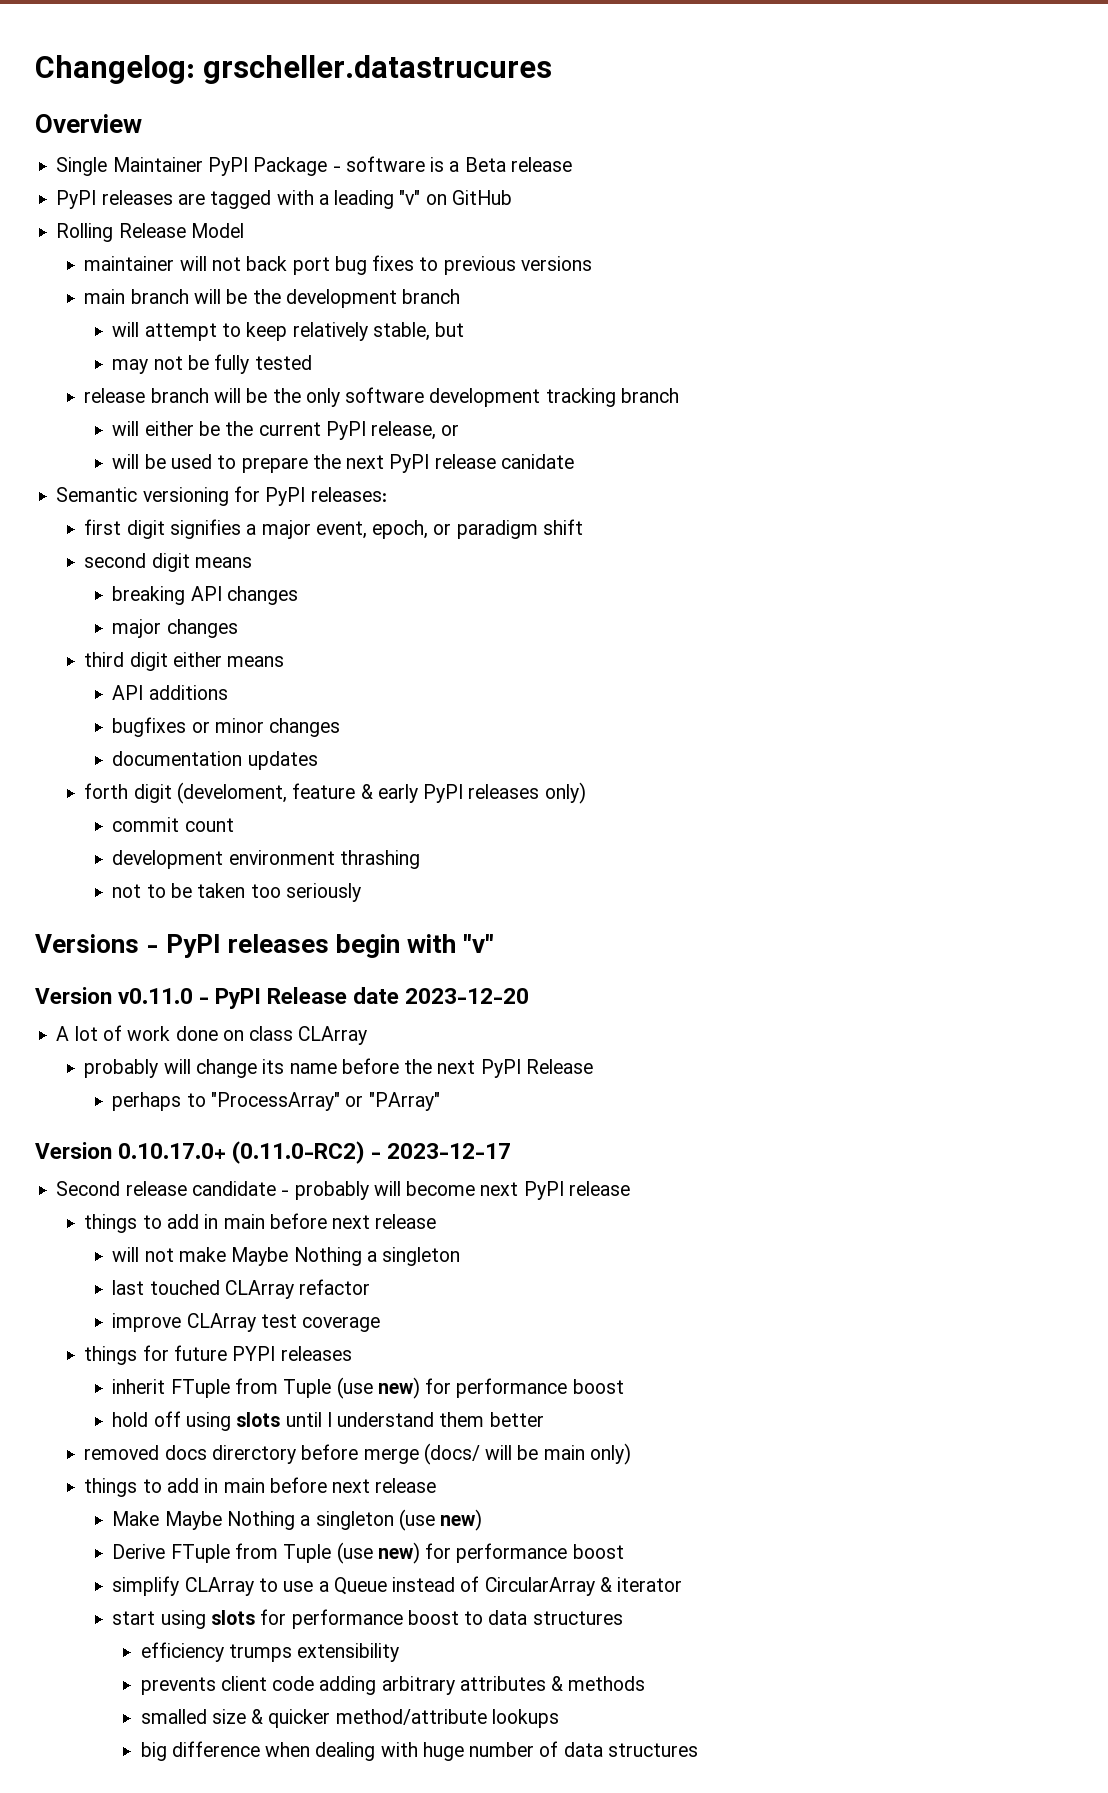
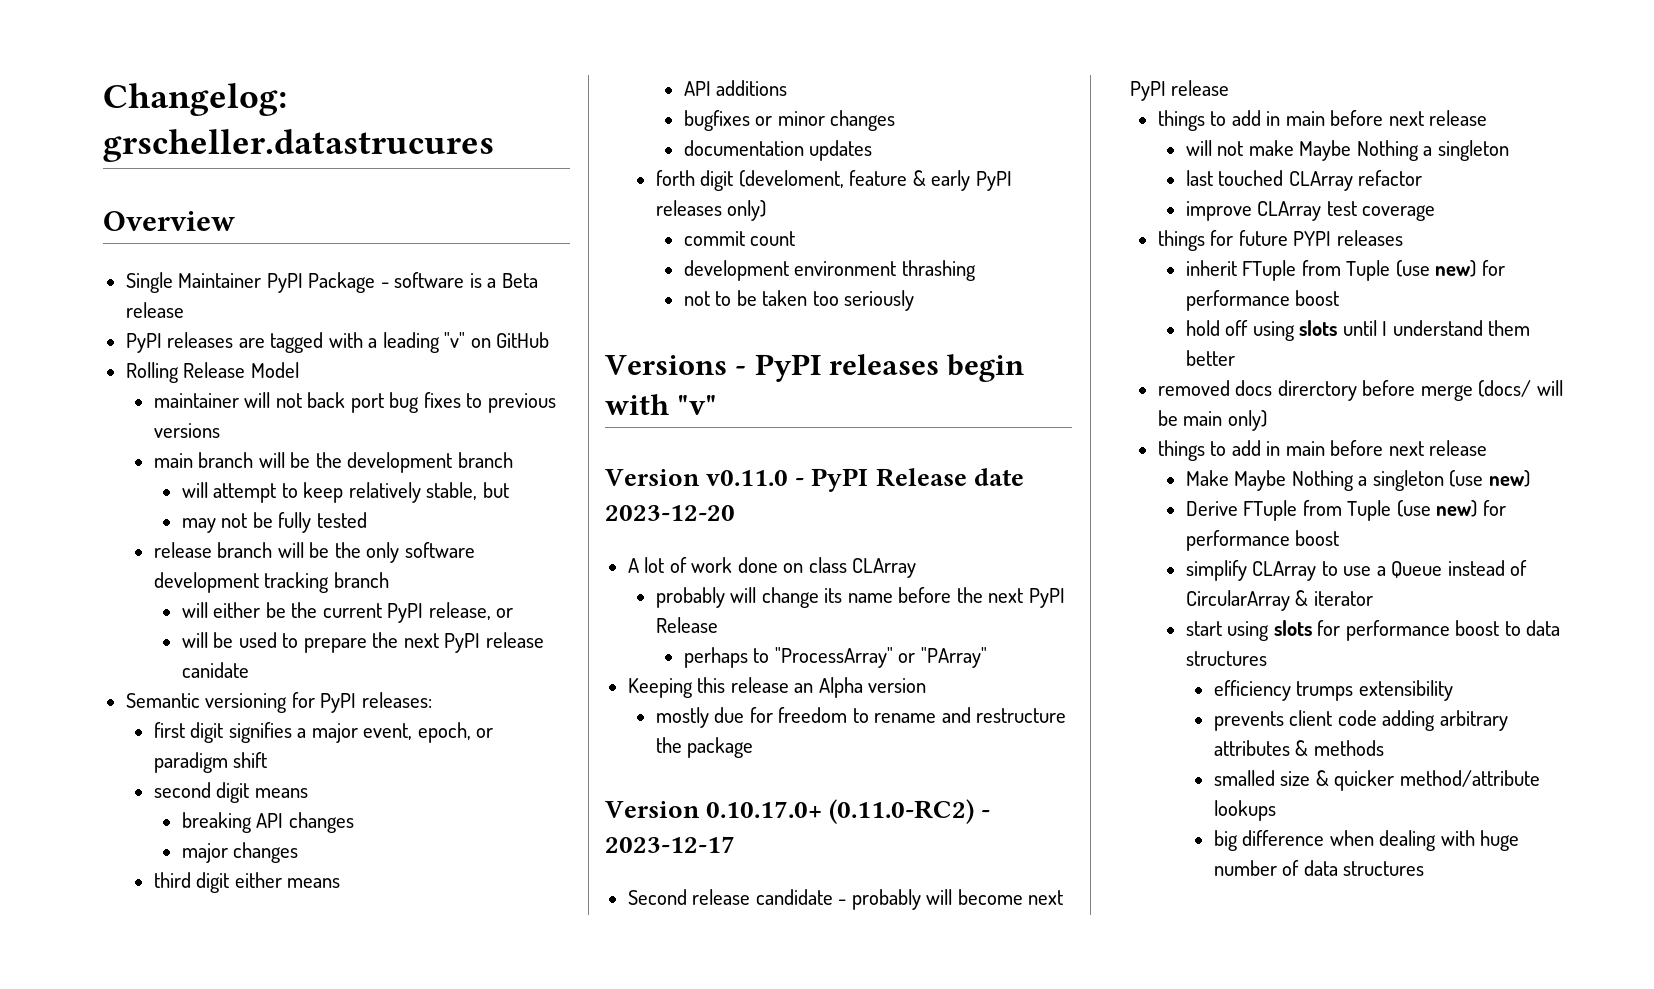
+ Keeping this release an Alpha version
+ mostly due for freedom to rename and restructure the package

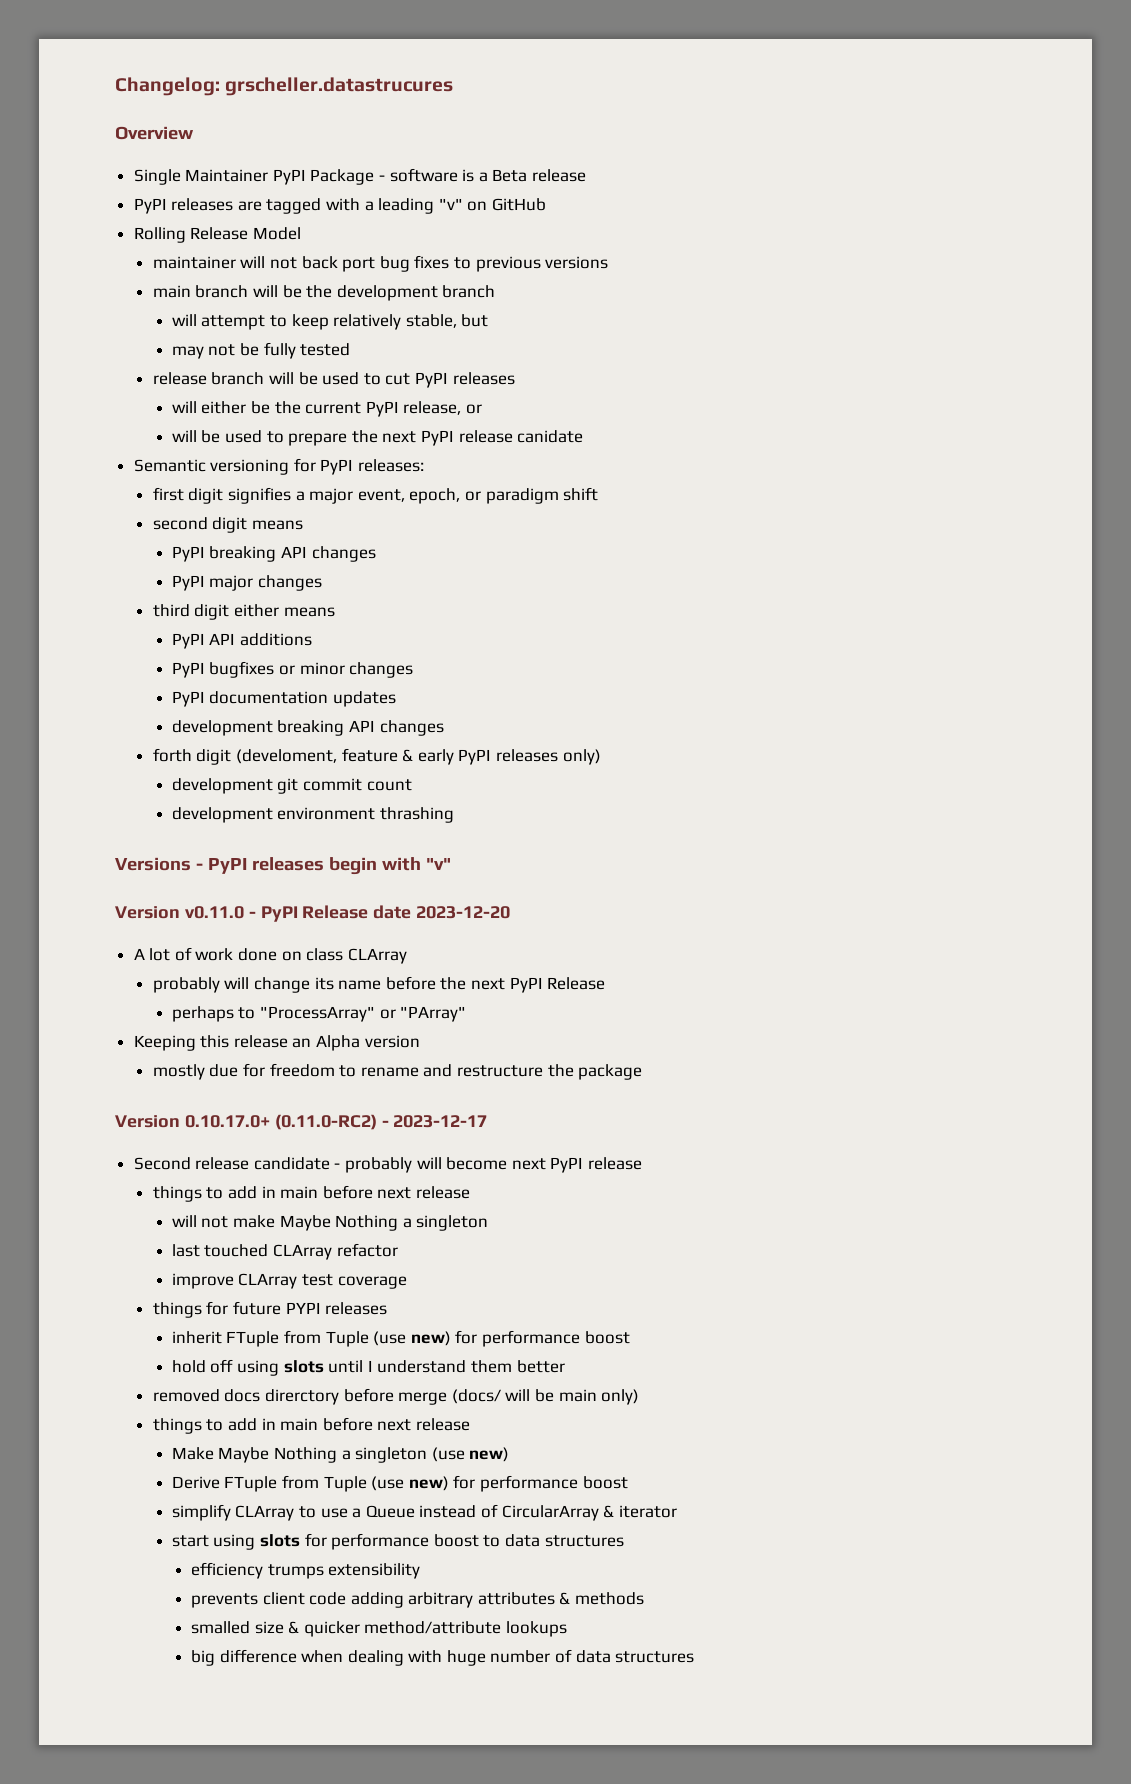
- release branch will be the only software development tracking branch
+ release branch will be used to cut PyPI releases
- breaking API changes
- major changes
+ PyPI breaking API changes
+ PyPI major changes
- API additions
+ PyPI API additions
- bugfixes or minor changes
+ PyPI bugfixes or minor changes
- documentation updates
+ PyPI documentation updates
+ development breaking API changes
- commit count
+ development git commit count
- not to be taken too seriously

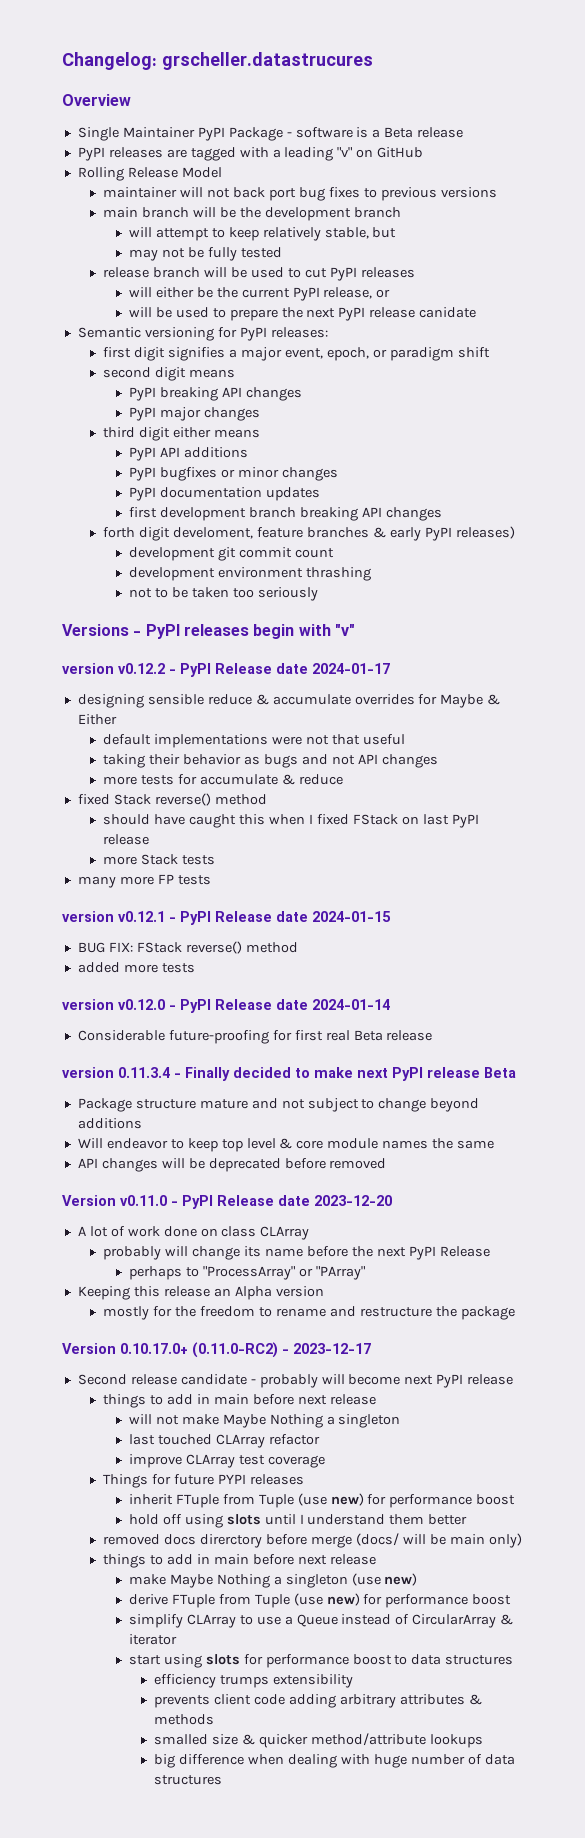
- development breaking API changes
+ first development branch breaking API changes
- forth digit (develoment, feature & early PyPI releases only)
+ forth digit develoment, feature branches & early PyPI releases)
+ not to be taken too seriously
+ version v0.12.2 - PyPI Release date 2024-01-17
+ designing sensible reduce & accumulate overrides for Maybe & Either
+ default implementations were not that useful
+ taking their behavior as bugs and not API changes
+ more tests for accumulate & reduce
+ fixed Stack reverse() method
+ should have caught this when I fixed FStack on last PyPI release
+ more Stack tests
+ many more FP tests
+ version v0.12.1 - PyPI Release date 2024-01-15
+ BUG FIX: FStack reverse() method
+ added more tests
+ version v0.12.0 - PyPI Release date 2024-01-14
+ Considerable future-proofing for first real Beta release
+ version 0.11.3.4 - Finally decided to make next PyPI release Beta
+ Package structure mature and not subject to change beyond additions
+ Will endeavor to keep top level & core module names the same
+ API changes will be deprecated before removed
- mostly due for freedom to rename and restructure the package
+ mostly for the freedom to rename and restructure the package
- things for future PYPI releases
+ Things for future PYPI releases
- Make Maybe Nothing a singleton (use new)
+ make Maybe Nothing a singleton (use new)
- Derive FTuple from Tuple (use new) for performance boost
+ derive FTuple from Tuple (use new) for performance boost

